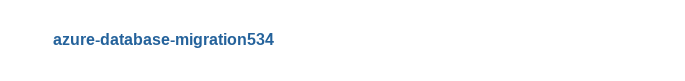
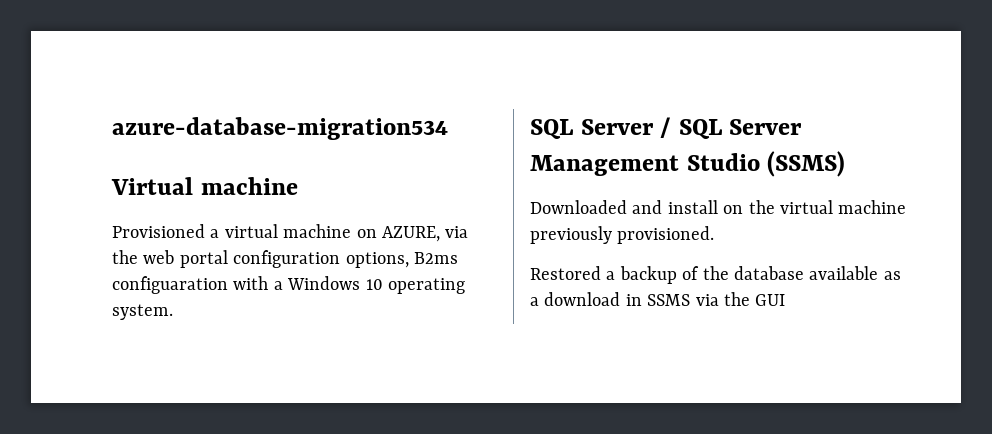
+ Virtual machine
+ Provisioned a virtual machine on AZURE, via the web portal configuration options, B2ms configuaration with a Windows 10 operating system.
+ SQL Server / SQL Server Management Studio (SSMS)
+ Downloaded and install on the virtual machine previously provisioned.
+ Restored a backup of the database available as a download in SSMS via the GUI

